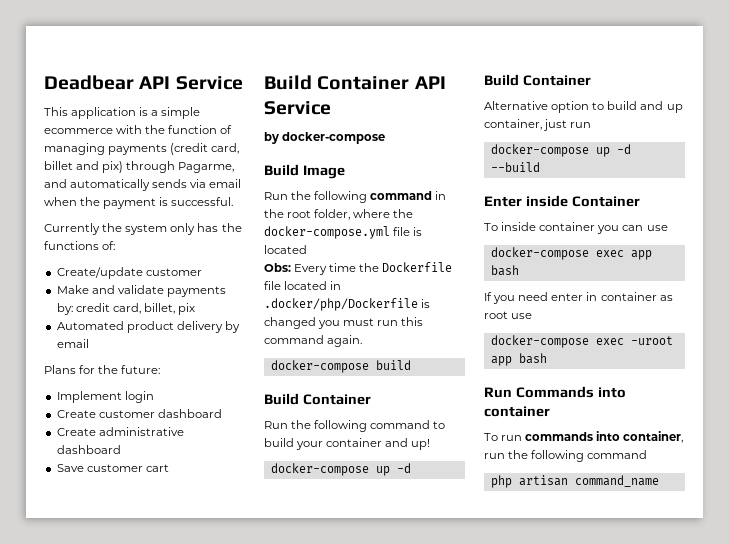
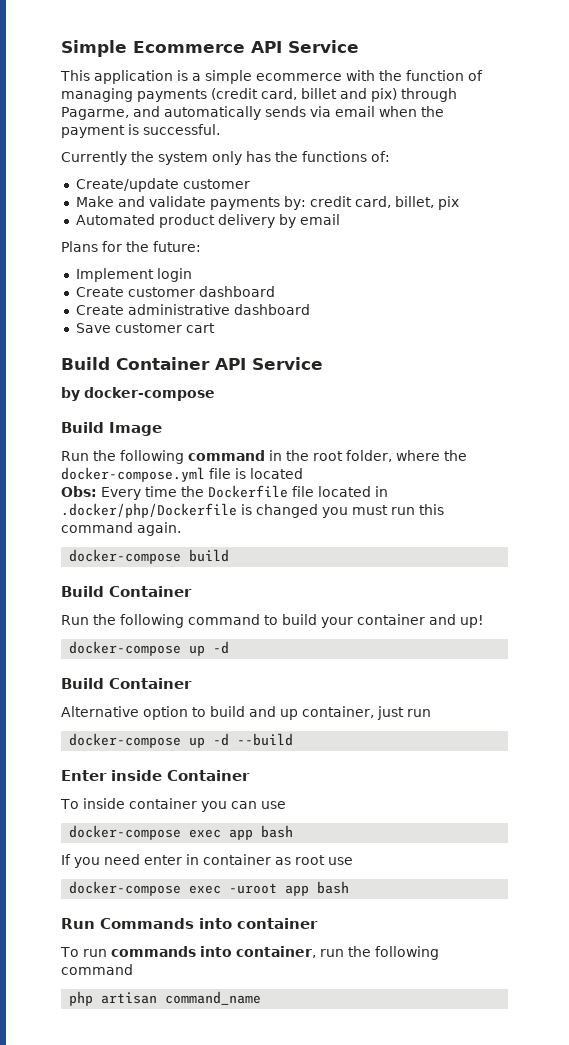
- Deadbear API Service
+ Simple Ecommerce API Service

